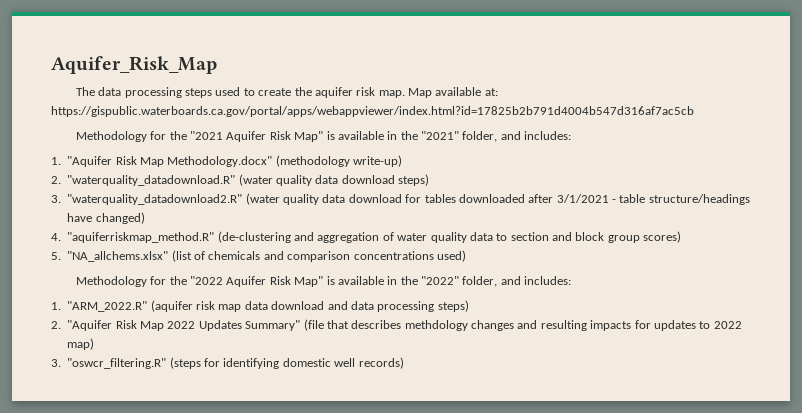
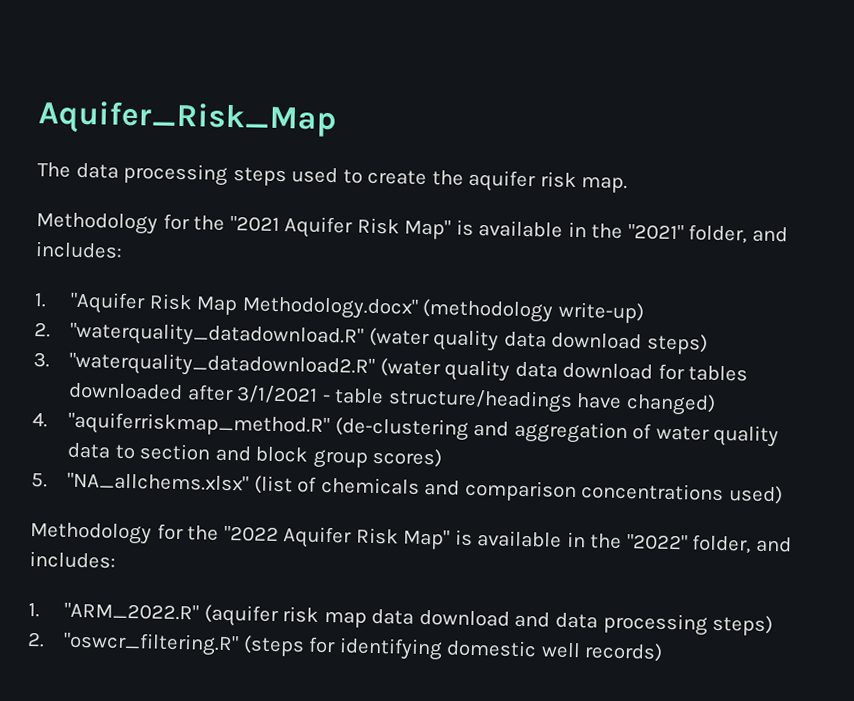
- Map available at: https://gispublic.waterboards.ca.gov/portal/apps/webappviewer/index.html?id=17825b2b791d4004b547d316af7ac5cb
- 2. "Aquifer Risk Map 2022 Updates Summary" (file that describes methdology changes and resulting impacts for updates to 2022 map)
- 3. "oswcr_filtering.R" (steps for identifying domestic well records)
+ 2. "oswcr_filtering.R" (steps for identifying domestic well records)

